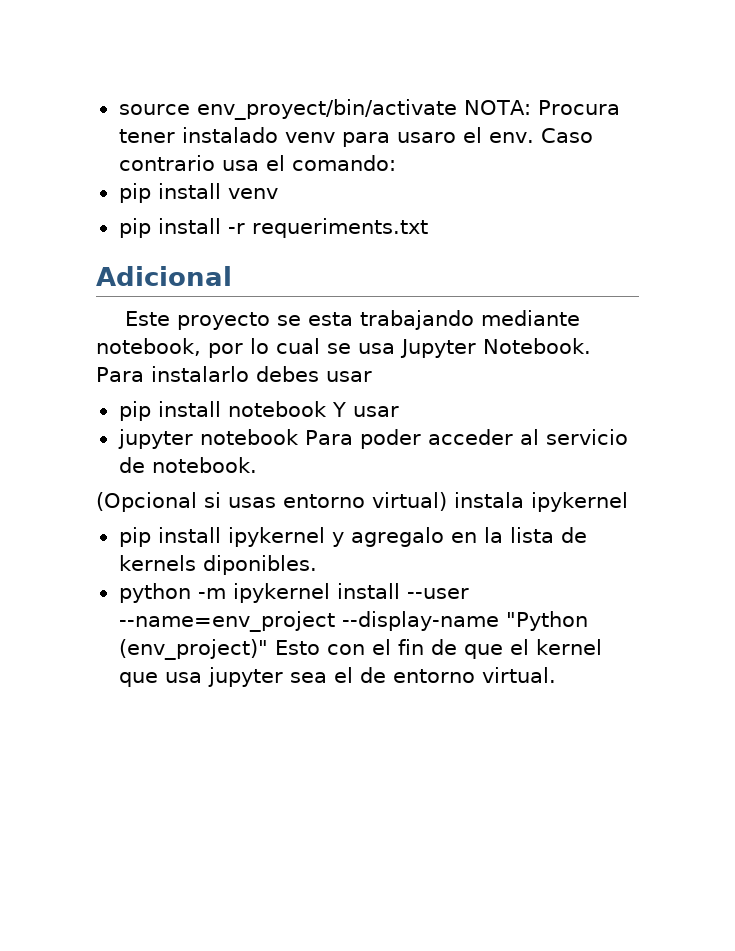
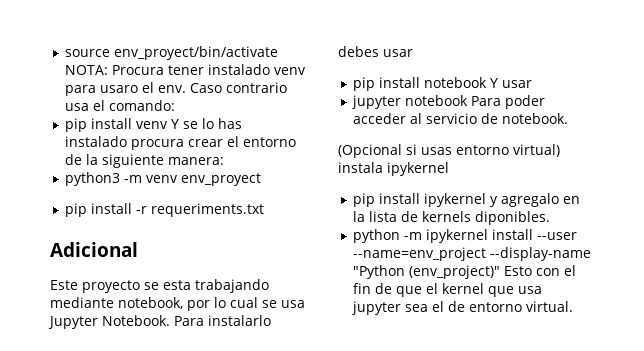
- pip install venv
+ pip install venv Y se lo has instalado procura crear el entorno de la siguiente manera:
+ python3 -m venv env_proyect

